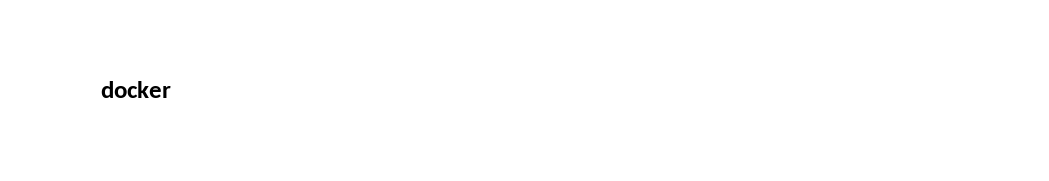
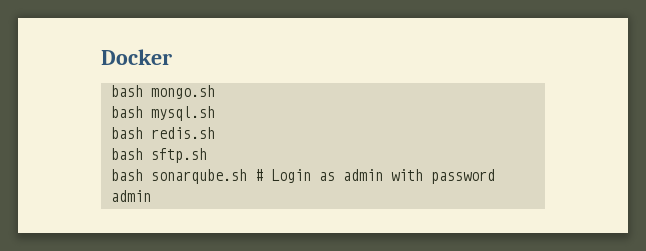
- docker
+ Docker
+ bash mongo.sh
+ bash mysql.sh
+ bash redis.sh
+ bash sftp.sh
+ bash sonarqube.sh # Login as admin with password admin

